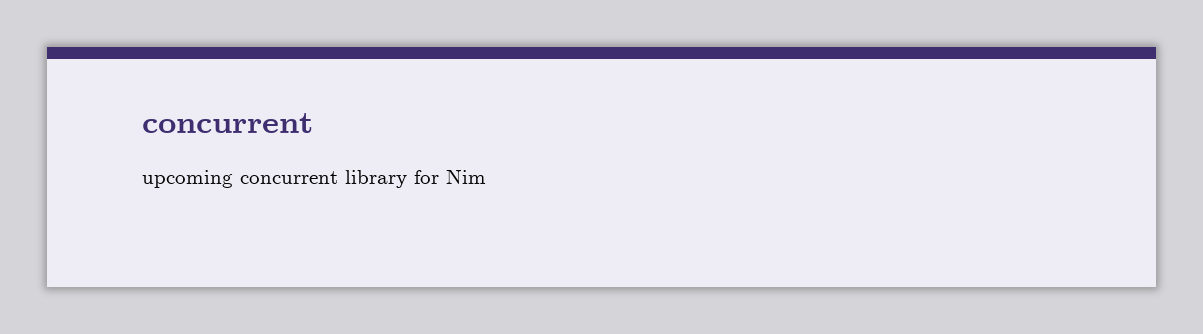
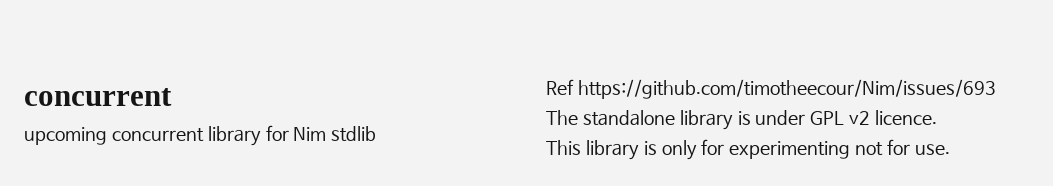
- upcoming concurrent library for Nim
+ upcoming concurrent library for Nim stdlib
+ Ref https://github.com/timotheecour/Nim/issues/693
+ The standalone library is under GPL v2 licence.
+ This library is only for experimenting not for use.

